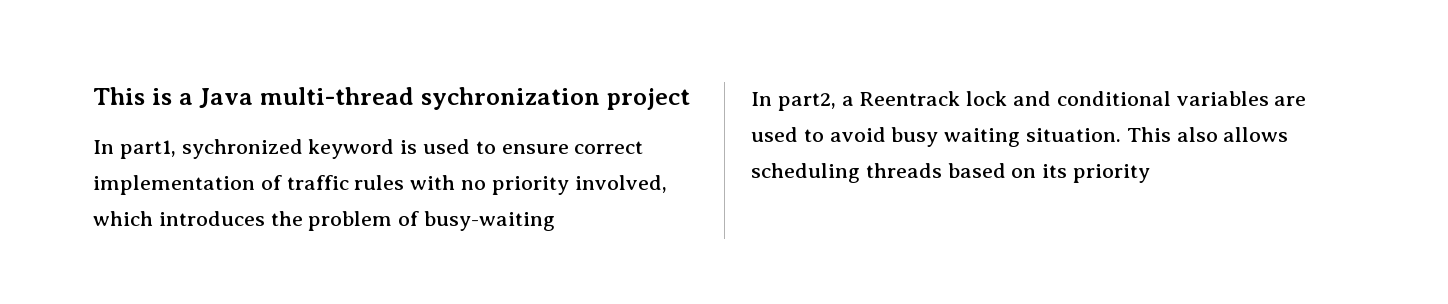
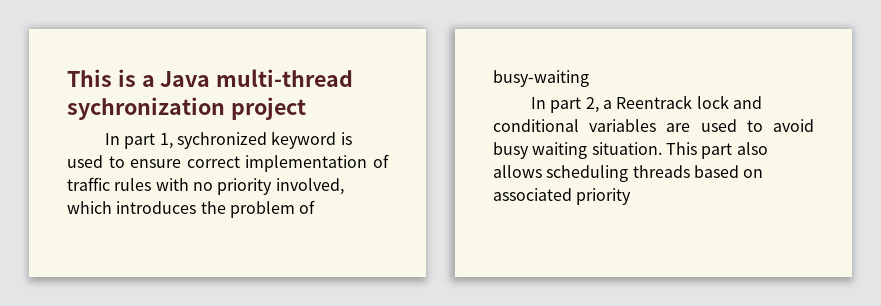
- In part1, sychronized keyword is used to ensure correct implementation of traffic rules with no priority involved, which introduces the problem of busy-waiting
+ In part 1, sychronized keyword is used to ensure correct implementation of traffic rules with no priority involved, which introduces the problem of busy-waiting
- In part2, a Reentrack lock and conditional variables are used to avoid busy waiting situation.
+ In part 2, a Reentrack lock and conditional variables are used to avoid busy waiting situation.
- This also allows scheduling threads based on its priority
+ This part also allows scheduling threads based on associated priority

